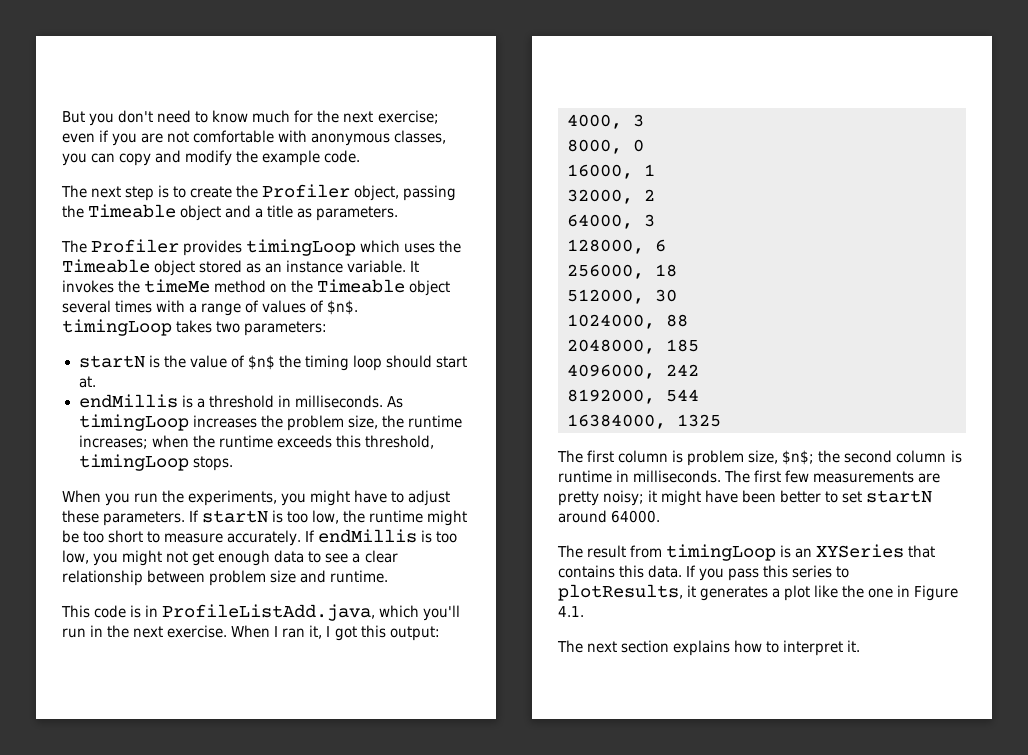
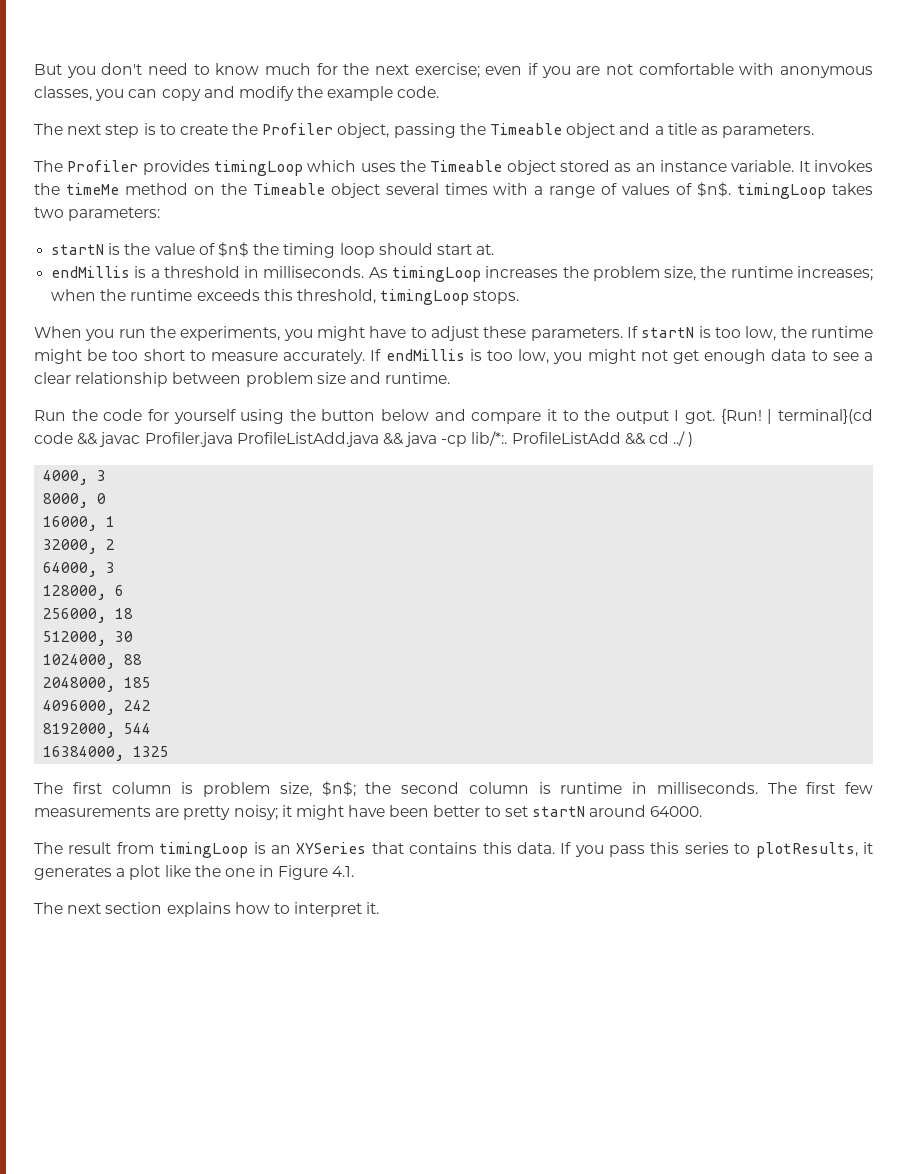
- This code is in ProfileListAdd.java, which you'll run in the next exercise. When I ran it, I got this output:
+ Run the code for yourself using the button below and compare it to the output I got. {Run! | terminal}(cd code && javac Profiler.java ProfileListAdd.java && java -cp lib/*:. ProfileListAdd && cd ../ )

